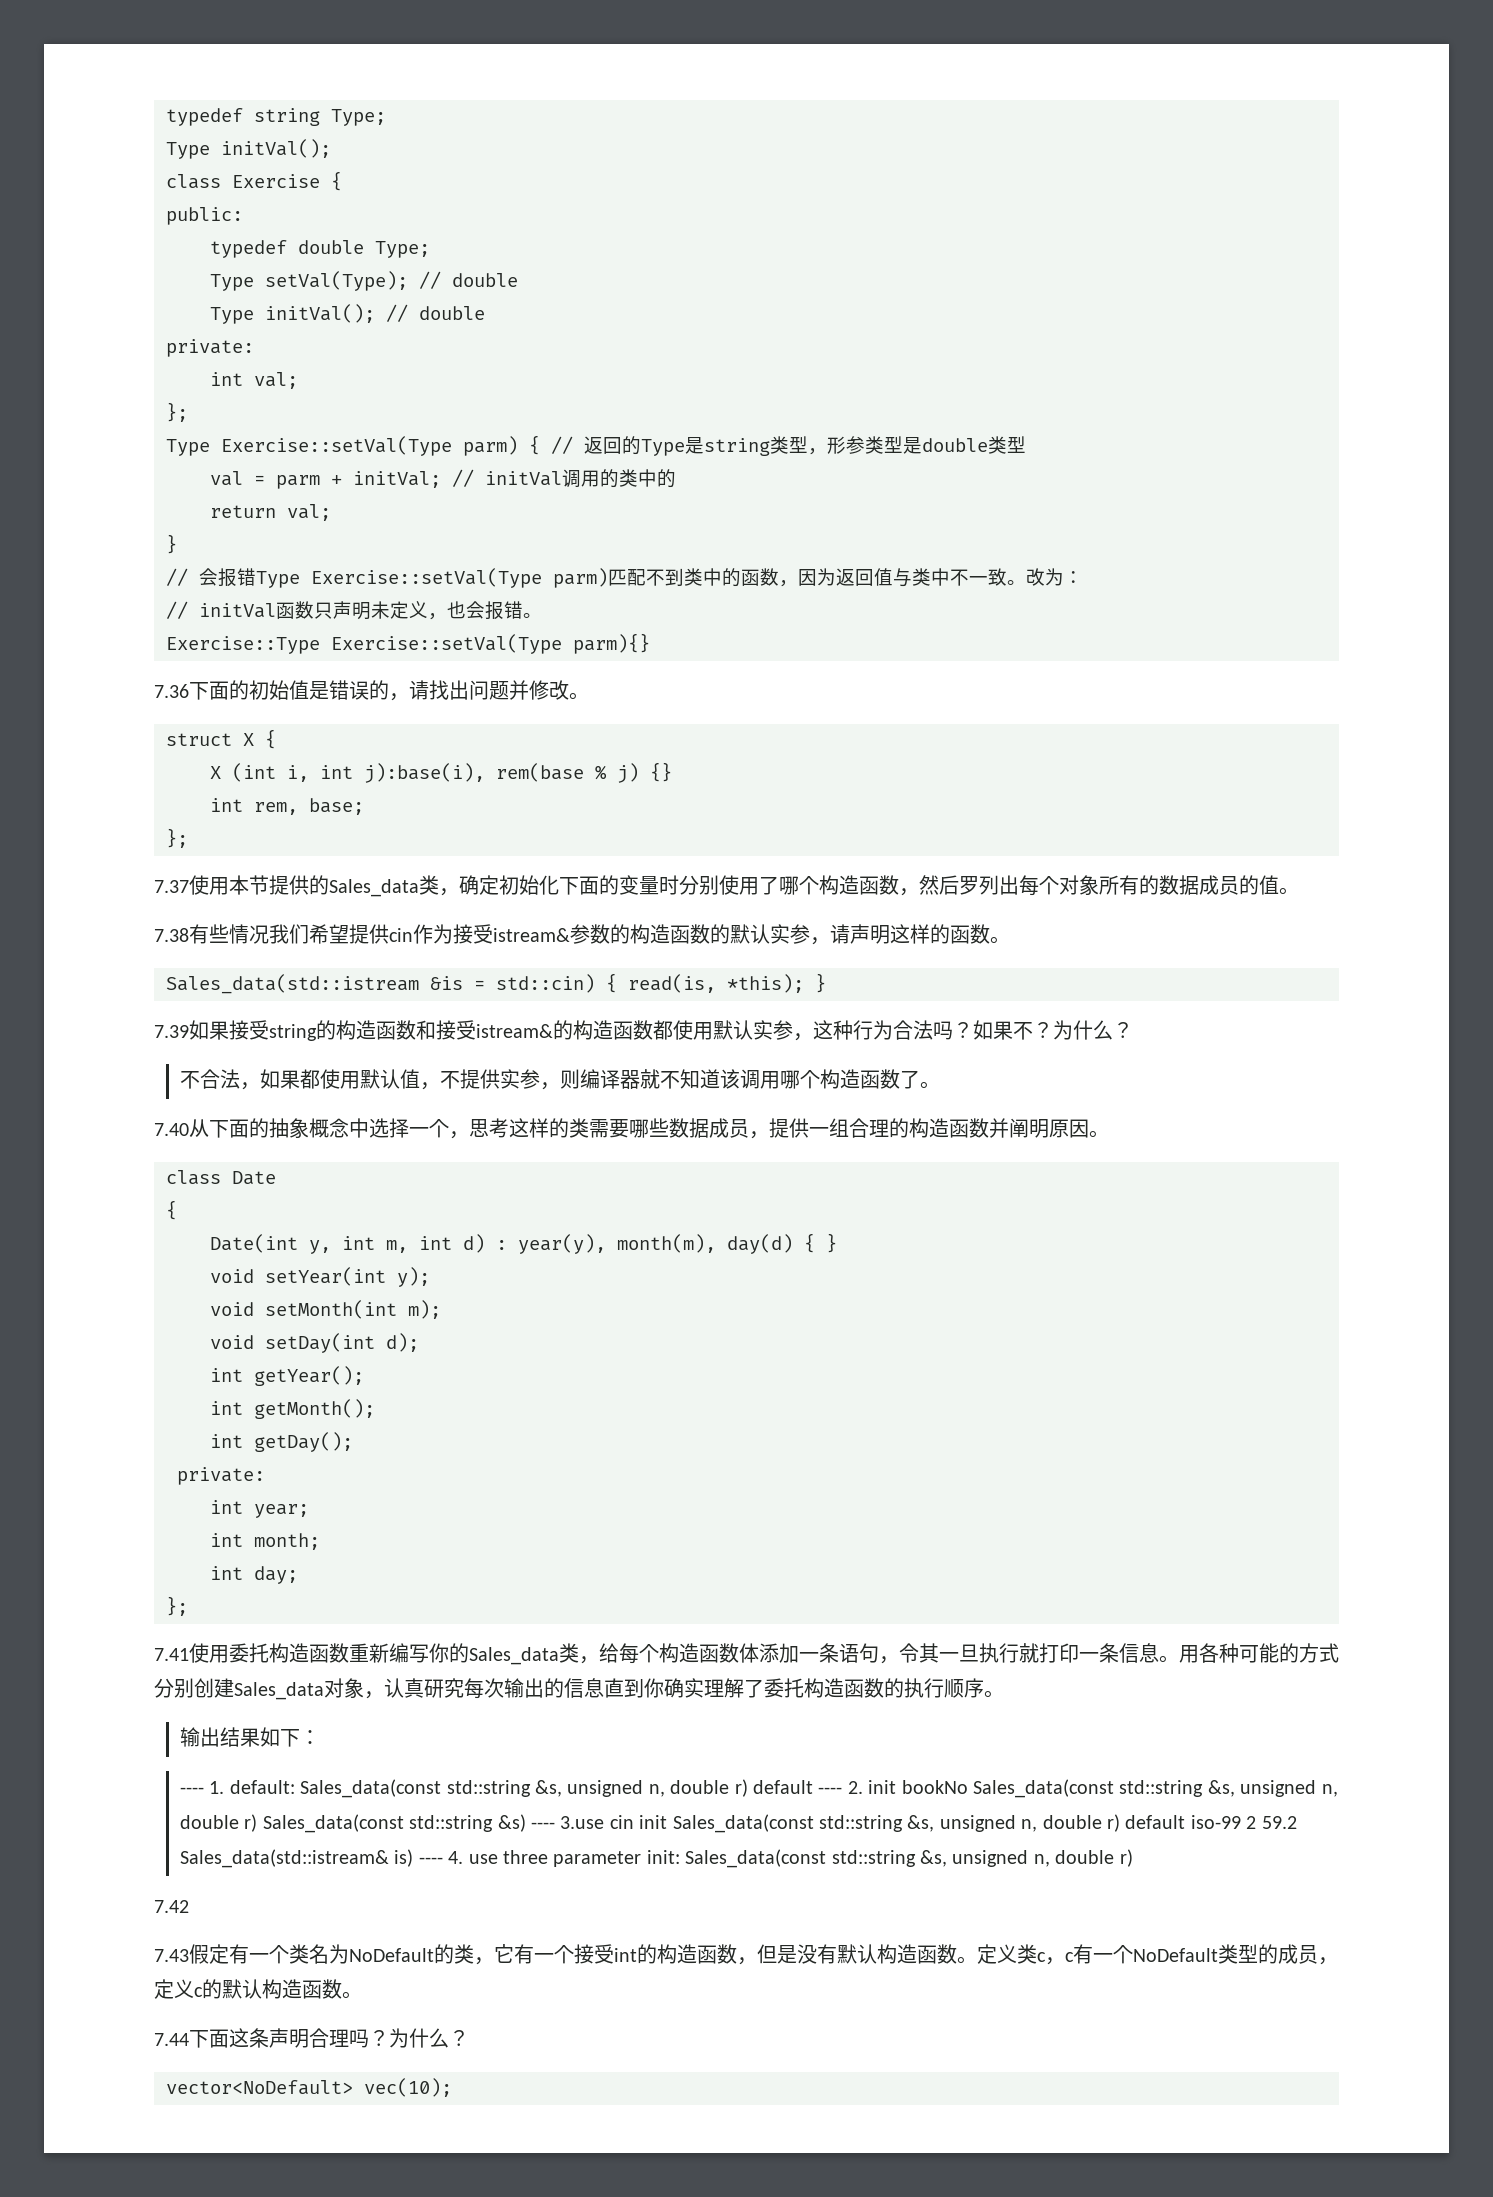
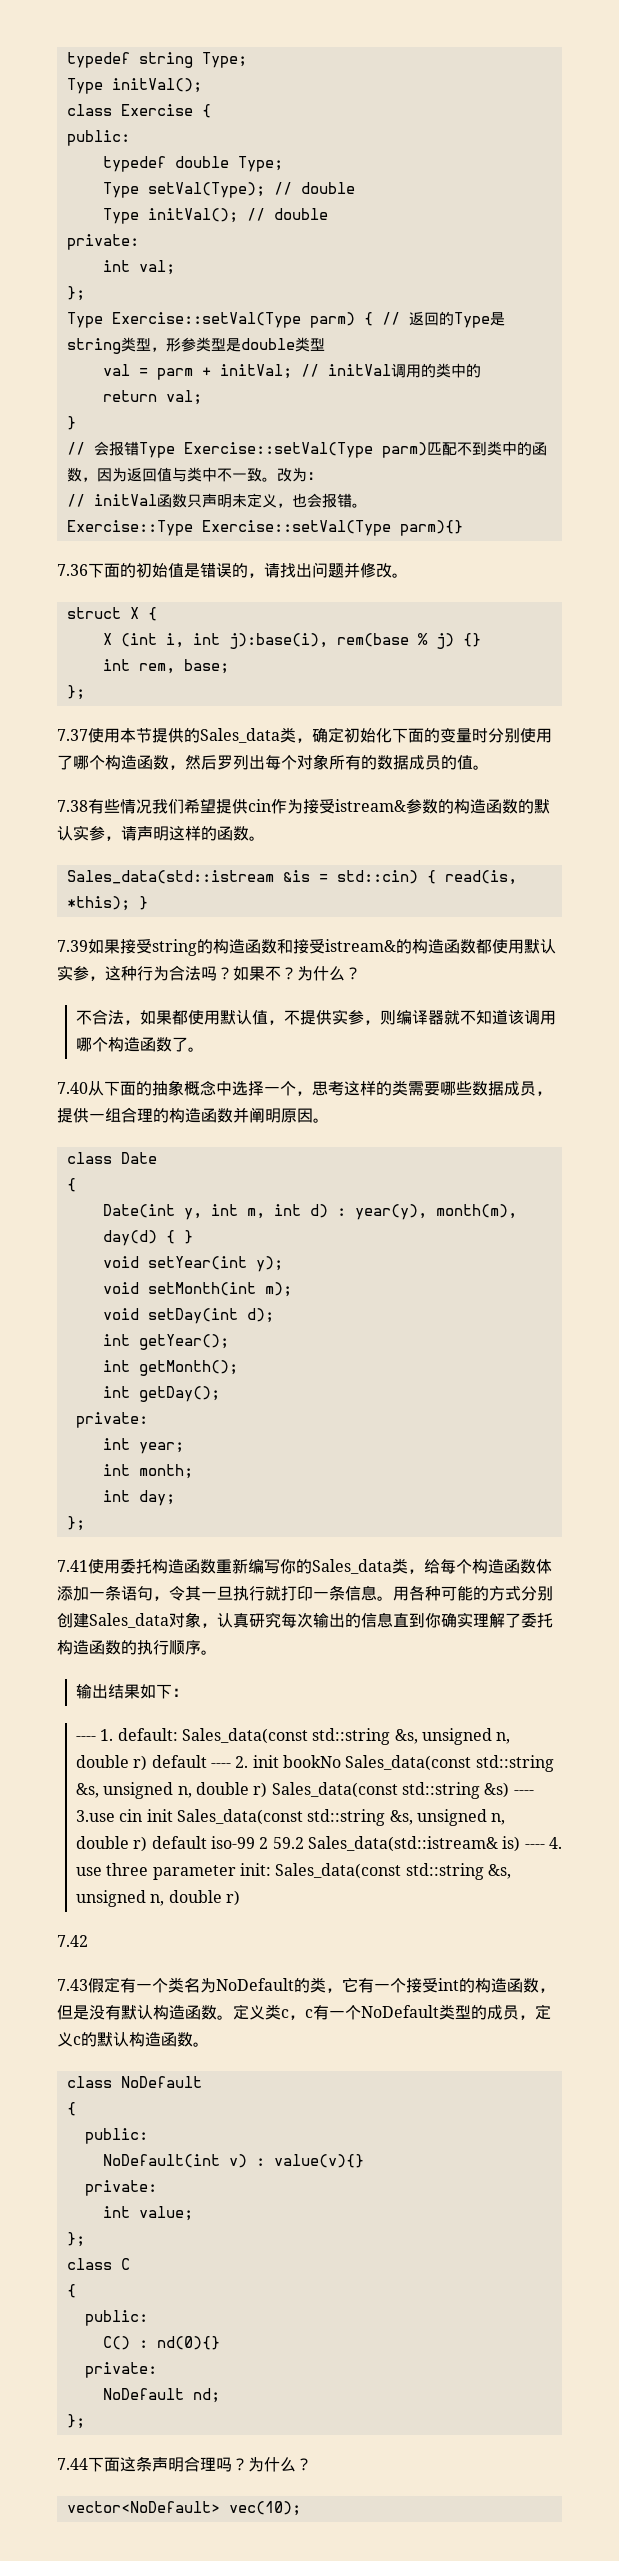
+ class NoDefault
+ {
+ public:
+ NoDefault(int v) : value(v){}
+ private:
+ int value;
+ };
+ class C
+ {
+ public:
+ C() : nd(0){}
+ private:
+ NoDefault nd;
+ };

